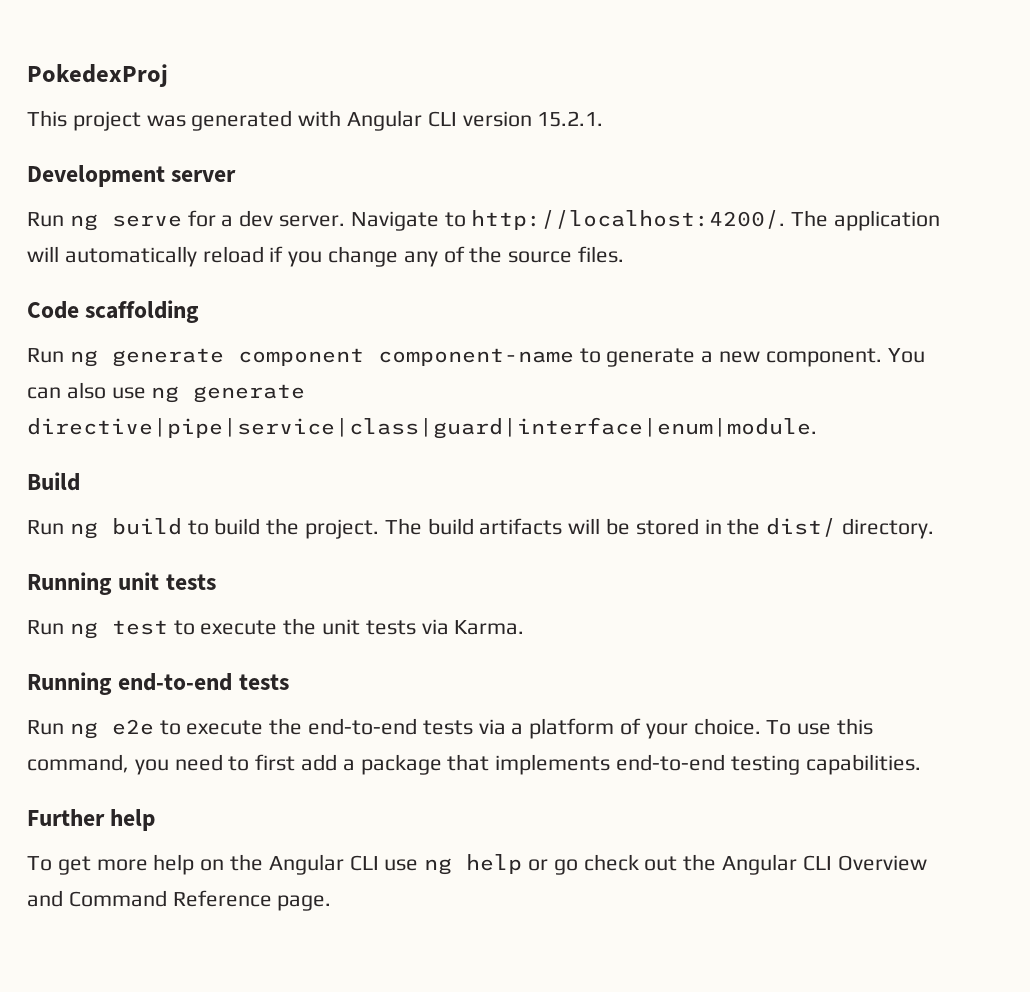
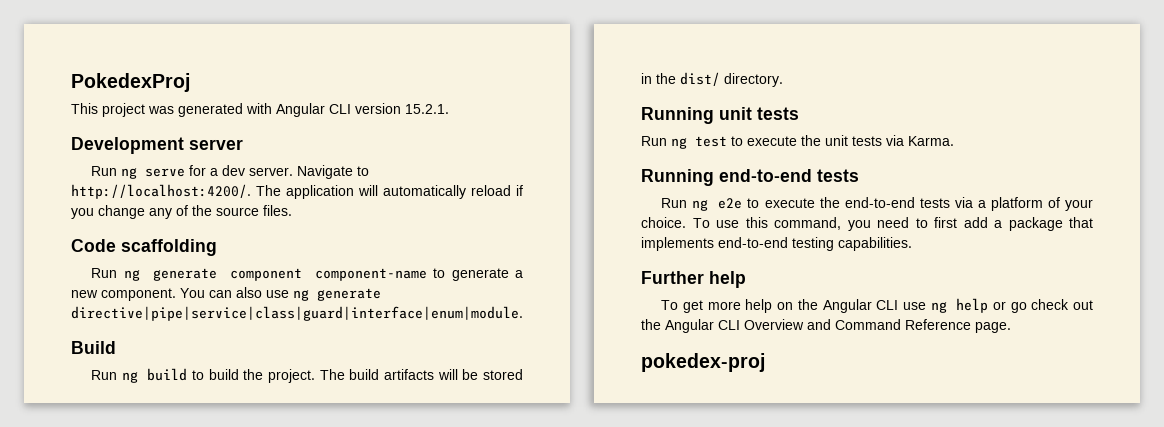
+ pokedex-proj

